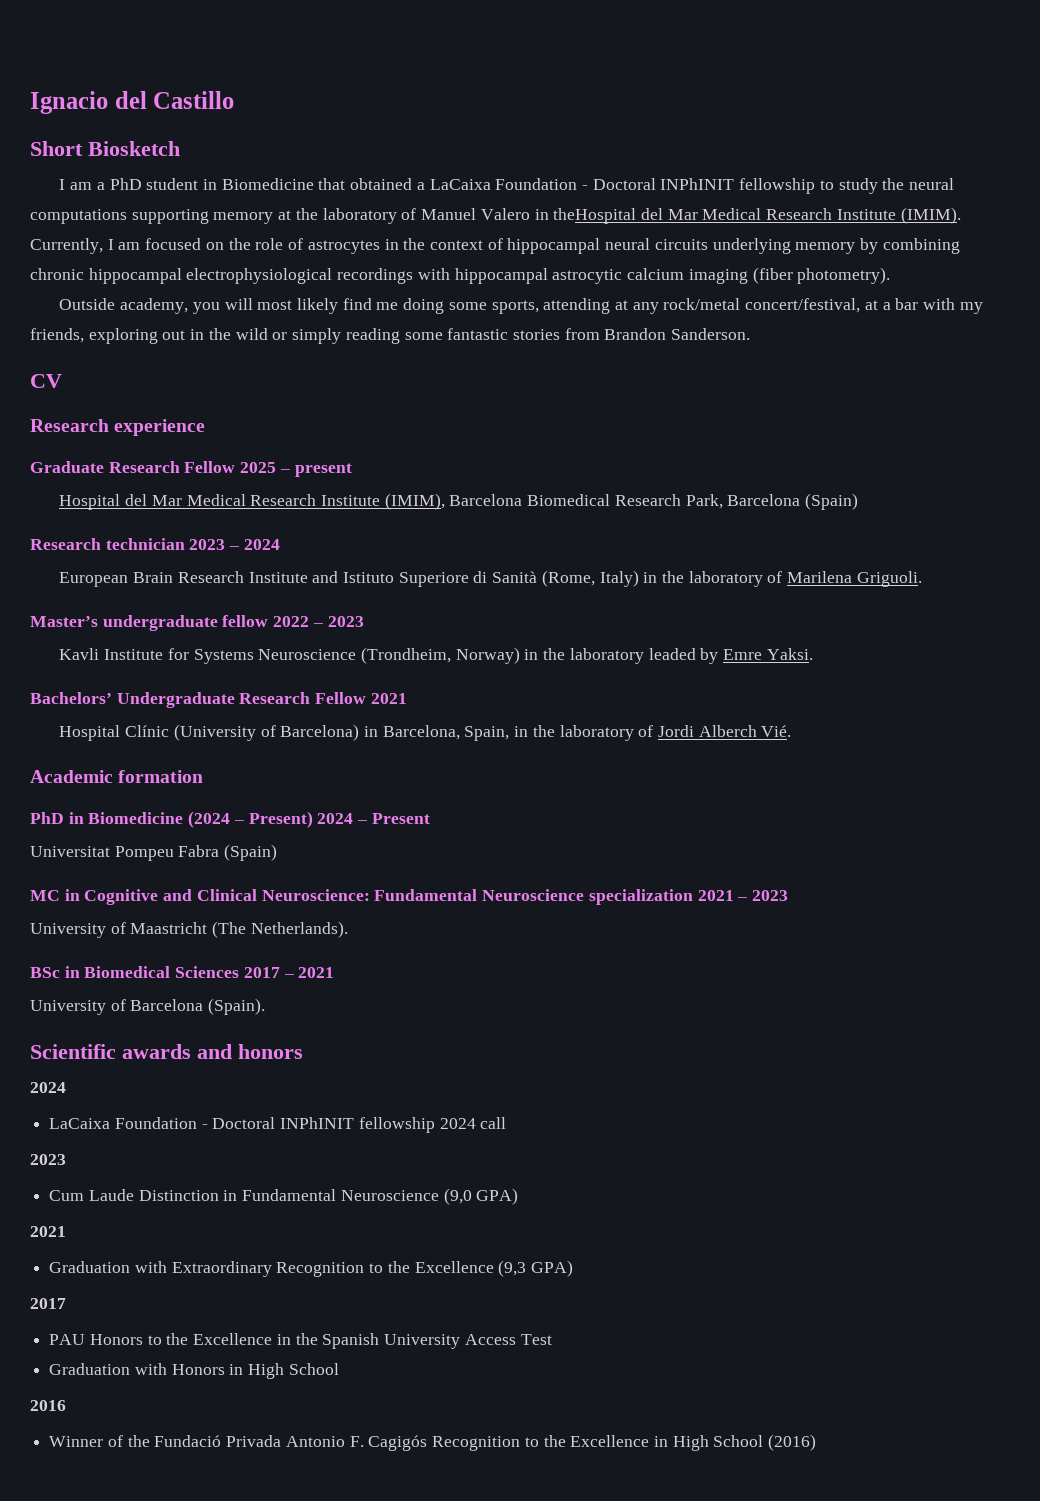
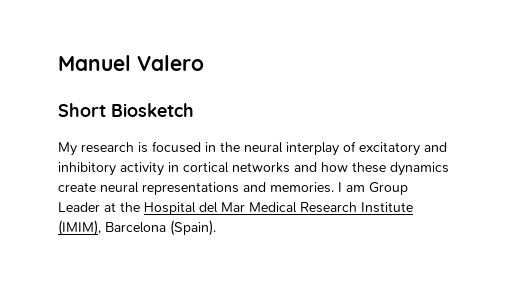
- Ignacio del Castillo
+ Manuel Valero
- I am a PhD student in Biomedicine that obtained a LaCaixa Foundation - Doctoral INPhINIT fellowship to study the neural computations supporting memory at the laboratory of Manuel Valero in theHospital del Mar Medical Research Institute (IMIM). Currently, I am focused on the role of astrocytes in the context of hippocampal neural circuits underlying memory by combining chronic hippocampal electrophysiological recordings with hippocampal astrocytic calcium imaging (fiber photometry).
- Outside academy, you will most likely find me doing some sports, attending at any rock/metal concert/festival, at a bar with my friends, exploring out in the wild or simply reading some fantastic stories from Brandon Sanderson.
- CV
- Research experience
- Graduate Research Fellow 2025 – present
- Hospital del Mar Medical Research Institute (IMIM), Barcelona Biomedical Research Park, Barcelona (Spain)
- Research technician 2023 – 2024
- European Brain Research Institute and Istituto Superiore di Sanità (Rome, Italy) in the laboratory of Marilena Griguoli.
- Master’s undergraduate fellow 2022 – 2023
- Kavli Institute for Systems Neuroscience (Trondheim, Norway) in the laboratory leaded by Emre Yaksi.
- Bachelors’ Undergraduate Research Fellow 2021
- Hospital Clínic (University of Barcelona) in Barcelona, Spain, in the laboratory of Jordi Alberch Vié.
- Academic formation
- PhD in Biomedicine (2024 – Present) 2024 – Present
- Universitat Pompeu Fabra (Spain)
- MC in Cognitive and Clinical Neuroscience: Fundamental Neuroscience specialization 2021 – 2023
- University of Maastricht (The Netherlands).
- BSc in Biomedical Sciences 2017 – 2021
- University of Barcelona (Spain).
- Scientific awards and honors
- 2024
- LaCaixa Foundation - Doctoral INPhINIT fellowship 2024 call
- 2023
- Cum Laude Distinction in Fundamental Neuroscience (9,0 GPA)
- 2021
- Graduation with Extraordinary Recognition to the Excellence (9,3 GPA)
- 2017
- PAU Honors to the Excellence in the Spanish University Access Test
- Graduation with Honors in High School
- 2016
- Winner of the Fundació Privada Antonio F. Cagigós Recognition to the Excellence in High School (2016)
+ My research is focused in the neural interplay of excitatory and inhibitory activity in cortical networks and how these dynamics create neural representations and memories. I am Group Leader at the Hospital del Mar Medical Research Institute (IMIM), Barcelona (Spain).

